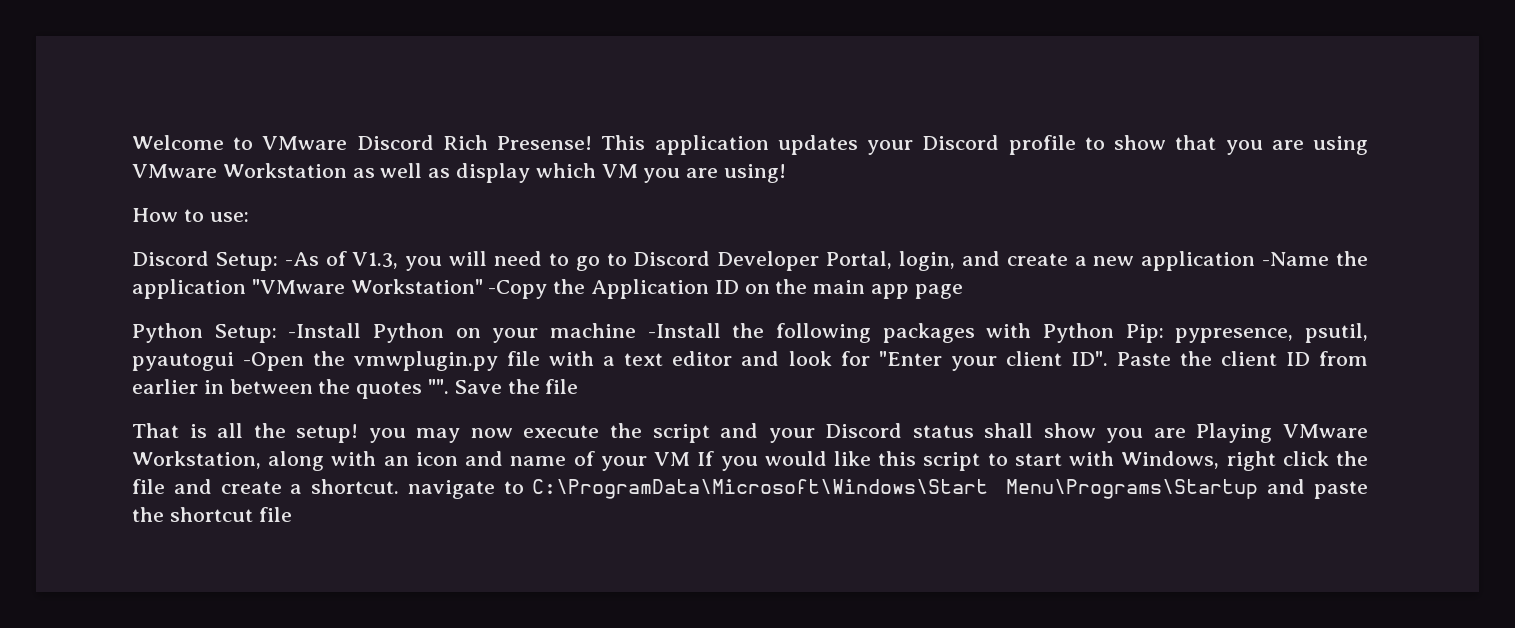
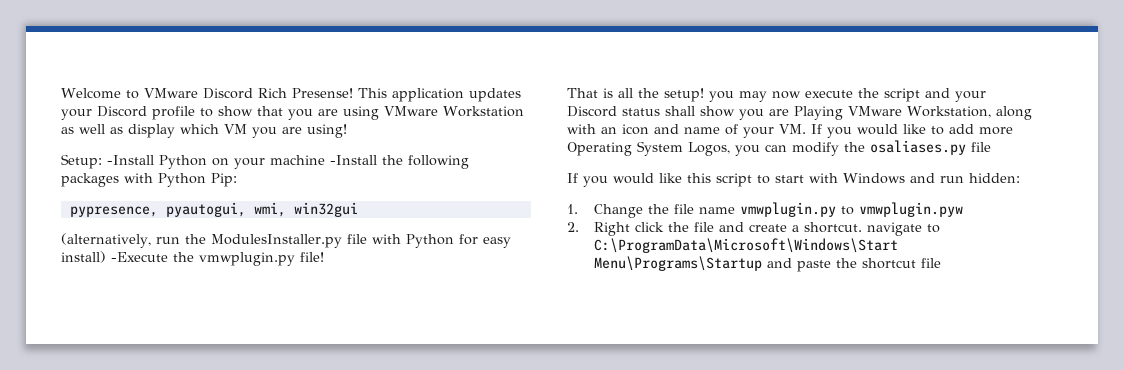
- How to use:
- Discord Setup: -As of V1.3, you will need to go to Discord Developer Portal, login, and create a new application -Name the application "VMware Workstation" -Copy the Application ID on the main app page
- Python Setup: -Install Python on your machine -Install the following packages with Python Pip: pypresence, psutil, pyautogui -Open the vmwplugin.py file with a text editor and look for "Enter your client ID". Paste the client ID from earlier in between the quotes "". Save the file
+ Setup: -Install Python on your machine -Install the following packages with Python Pip:
+ pypresence, pyautogui, wmi, win32gui
+ (alternatively, run the ModulesInstaller.py file with Python for easy install) -Execute the vmwplugin.py file!
- That is all the setup! you may now execute the script and your Discord status shall show you are Playing VMware Workstation, along with an icon and name of your VM If you would like this script to start with Windows, right click the file and create a shortcut. navigate to C:\ProgramData\Microsoft\Windows\Start Menu\Programs\Startup and paste the shortcut file
+ That is all the setup! you may now execute the script and your Discord status shall show you are Playing VMware Workstation, along with an icon and name of your VM. If you would like to add more Operating System Logos, you can modify the osaliases.py file
+ If you would like this script to start with Windows and run hidden:
+ 1. Change the file name vmwplugin.py to vmwplugin.pyw
+ 2. Right click the file and create a shortcut. navigate to C:\ProgramData\Microsoft\Windows\Start Menu\Programs\Startup and paste the shortcut file

